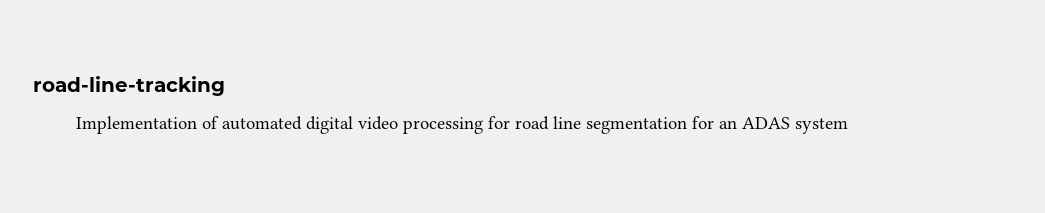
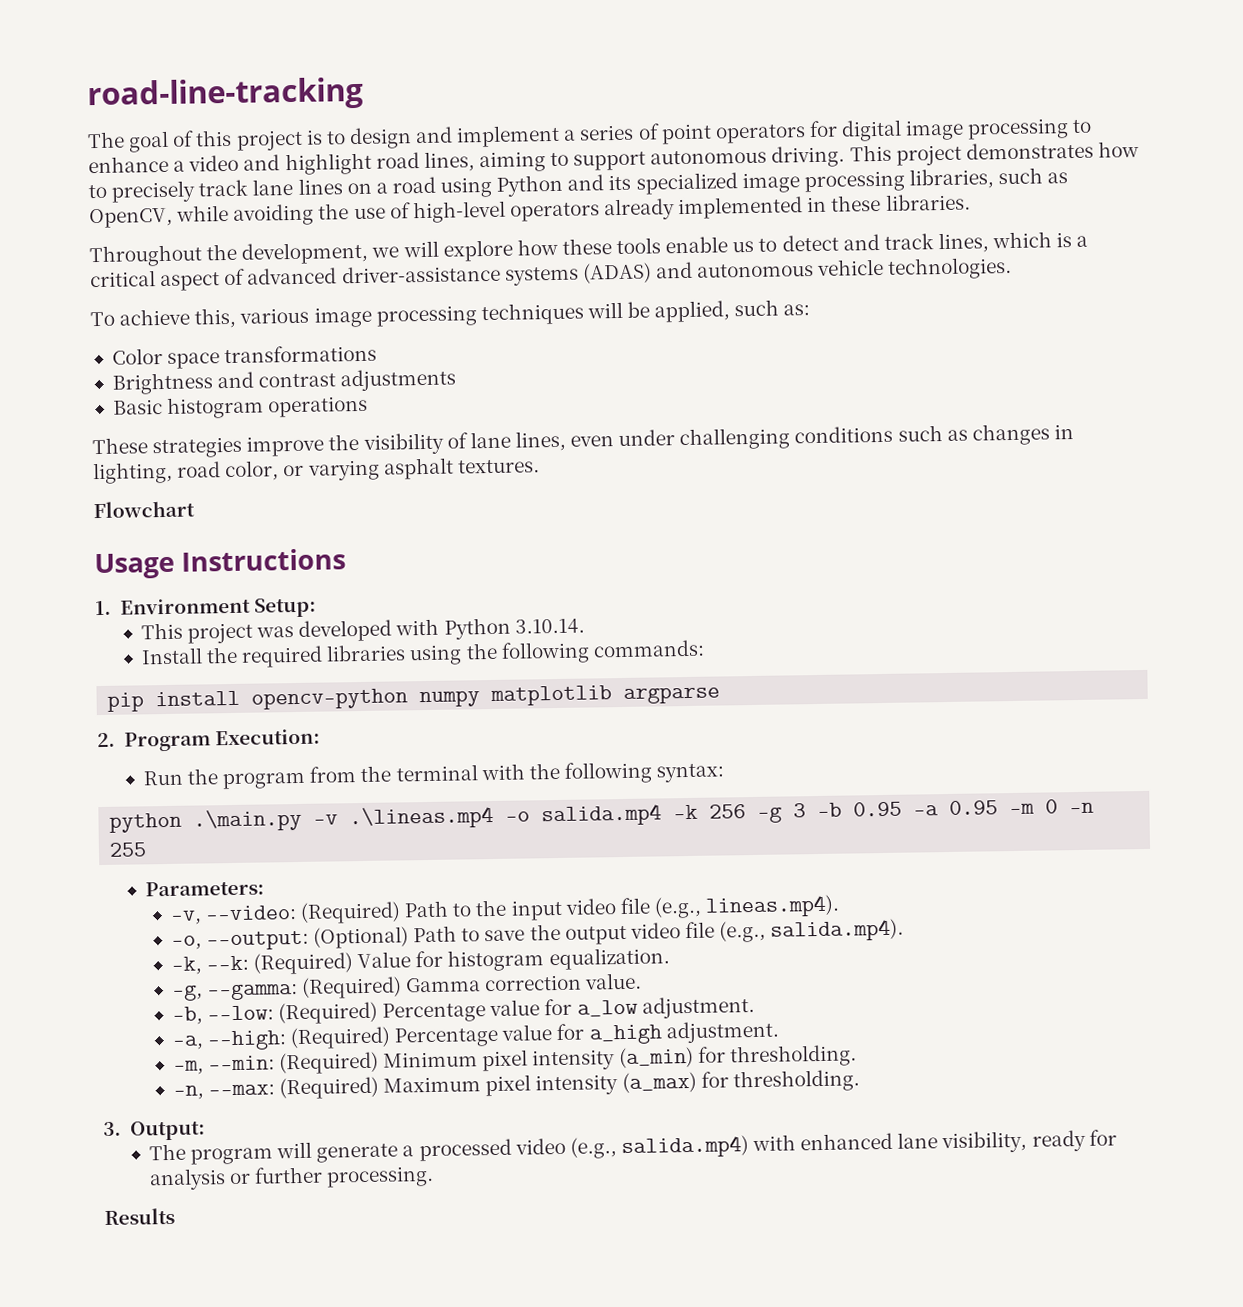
- Implementation of automated digital video processing for road line segmentation for an ADAS system
+ The goal of this project is to design and implement a series of point operators for digital image processing to enhance a video and highlight road lines, aiming to support autonomous driving. This project demonstrates how to precisely track lane lines on a road using Python and its specialized image processing libraries, such as OpenCV, while avoiding the use of high-level operators already implemented in these libraries.
+ Throughout the development, we will explore how these tools enable us to detect and track lines, which is a critical aspect of advanced driver-assistance systems (ADAS) and autonomous vehicle technologies.
+ To achieve this, various image processing techniques will be applied, such as:
+ Color space transformations
+ Brightness and contrast adjustments
+ Basic histogram operations
+ These strategies improve the visibility of lane lines, even under challenging conditions such as changes in lighting, road color, or varying asphalt textures.
+ Flowchart
+ Usage Instructions
+ 1. Environment Setup:
+ This project was developed with Python 3.10.14.
+ Install the required libraries using the following commands:
+ pip install opencv-python numpy matplotlib argparse
+ 2. Program Execution:
+ Run the program from the terminal with the following syntax:
+ python .\main.py -v .\lineas.mp4 -o salida.mp4 -k 256 -g 3 -b 0.95 -a 0.95 -m 0 -n 255
+ Parameters:
+ -v, --video: (Required) Path to the input video file (e.g., lineas.mp4).
+ -o, --output: (Optional) Path to save the output video file (e.g., salida.mp4).
+ -k, --k: (Required) Value for histogram equalization.
+ -g, --gamma: (Required) Gamma correction value.
+ -b, --low: (Required) Percentage value for a_low adjustment.
+ -a, --high: (Required) Percentage value for a_high adjustment.
+ -m, --min: (Required) Minimum pixel intensity (a_min) for thresholding.
+ -n, --max: (Required) Maximum pixel intensity (a_max) for thresholding.
+ 3. Output:
+ The program will generate a processed video (e.g., salida.mp4) with enhanced lane visibility, ready for analysis or further processing.
+ Results

